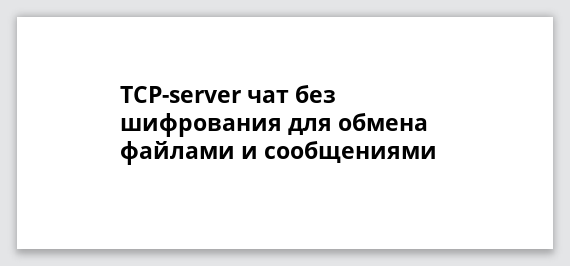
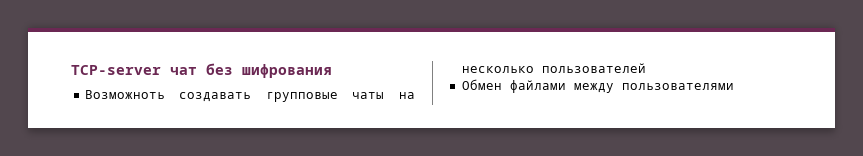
- TCP-server чат без шифрования для обмена файлами и сообщениями
+ TCP-server чат без шифрования
+ Возможноть создавать групповые чаты на несколько пользователей
+ Обмен файлами между пользователями

